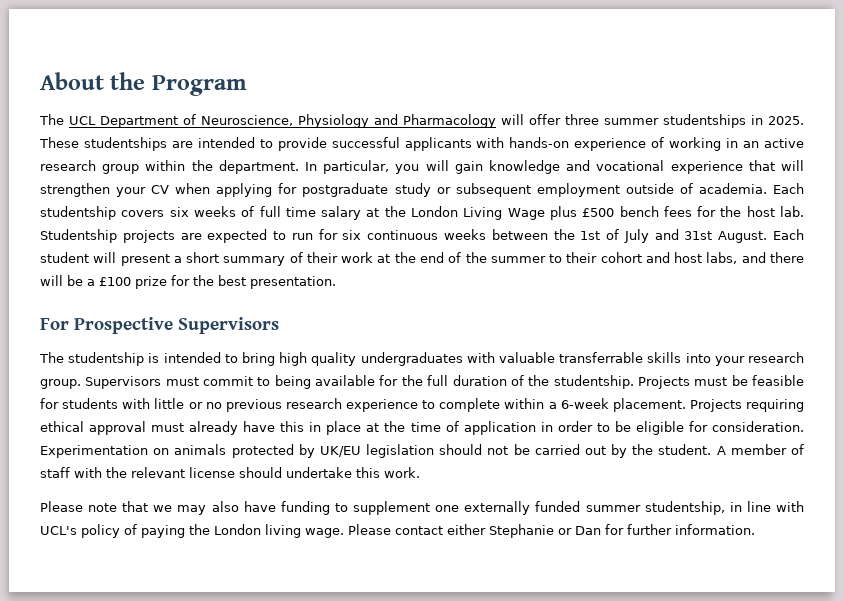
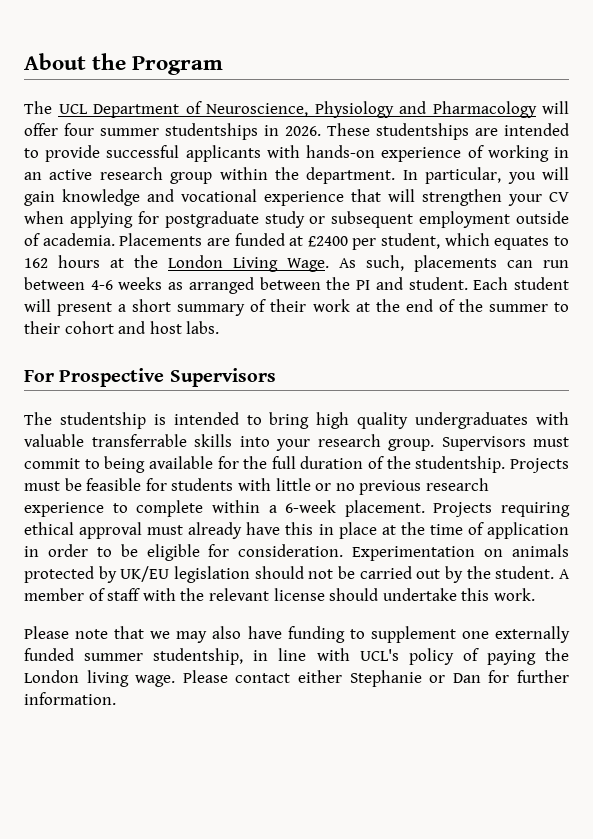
- The UCL Department of Neuroscience, Physiology and Pharmacology will offer three summer studentships in 2025.
+ The UCL Department of Neuroscience, Physiology and Pharmacology will offer four summer studentships in 2026.
- Each studentship covers six weeks of full time salary at the London Living Wage plus £500 bench fees for the host lab. Studentship projects are expected to run for six continuous weeks between the 1st of July and 31st August.
+ Placements are funded at £2400 per student, which equates to 162 hours at the London Living Wage. As such, placements can run between 4-6 weeks as arranged between the PI and student.
- Each student will present a short summary of their work at the end of the summer to their cohort and host labs, and there will be a £100 prize for the best presentation.
+ Each student will present a short summary of their work at the end of the summer to their cohort and host labs.

